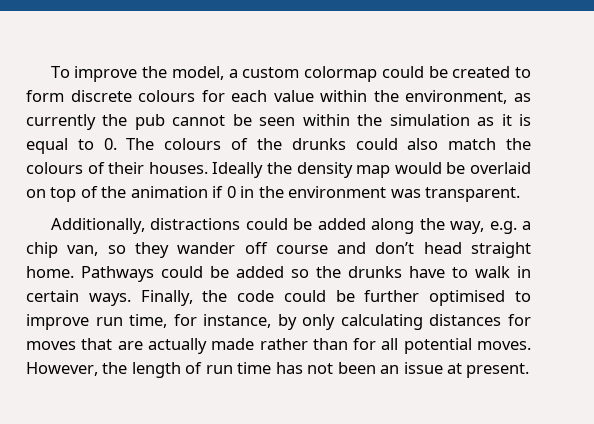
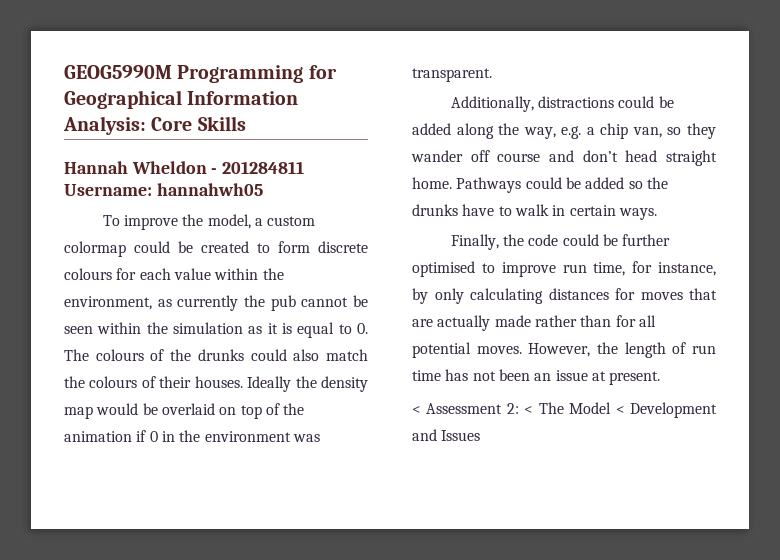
+ GEOG5990M Programming for Geographical Information Analysis: Core Skills
+ Hannah Wheldon - 201284811 Username: hannahwh05
- Pathways could be added so the drunks have to walk in certain ways. Finally, the code could be further optimised to improve run time, for instance, by only calculating distances for moves that are actually made rather than for all potential moves.
+ Pathways could be added so the drunks have to walk in certain ways.
+ Finally, the code could be further optimised to improve run time, for instance, by only calculating distances for moves that are actually made rather than for all potential moves.
+ < Assessment 2: < The Model < Development and Issues

